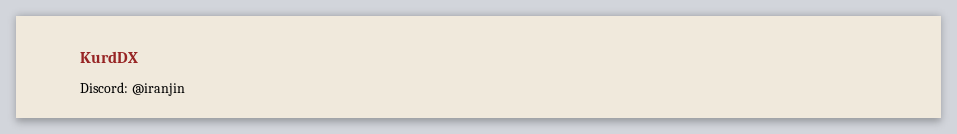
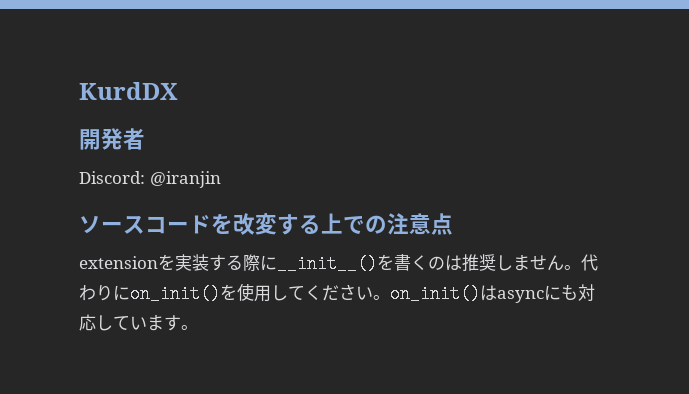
+ 開発者
+ ソースコードを改変する上での注意点
+ extensionを実装する際に__init__()を書くのは推奨しません。代わりにon_init()を使用してください。on_init()はasyncにも対応しています。

